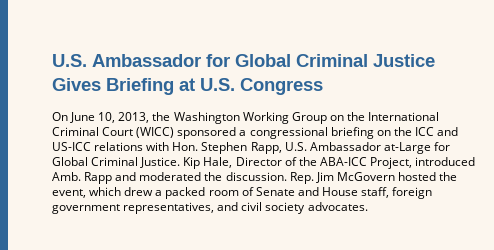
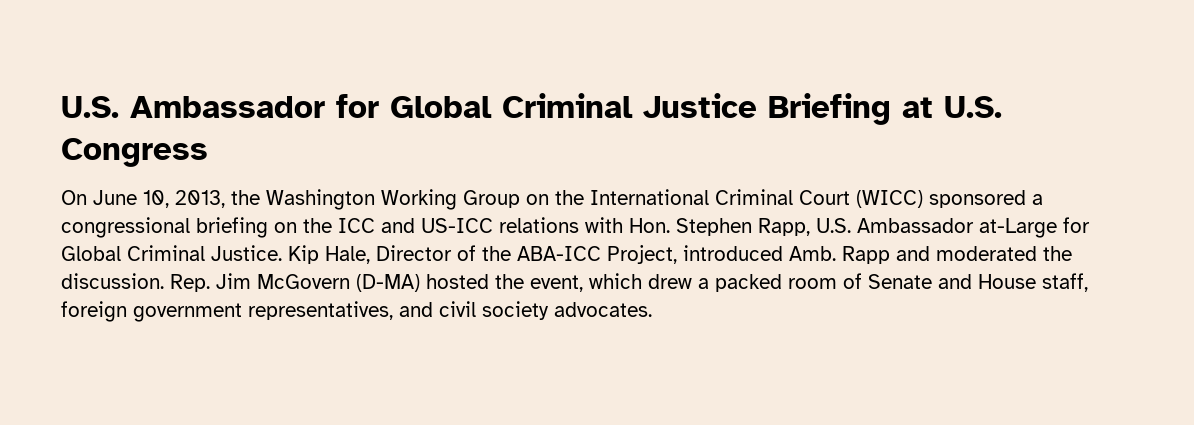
- U.S. Ambassador for Global Criminal Justice Gives Briefing at U.S. Congress
+ U.S. Ambassador for Global Criminal Justice Briefing at U.S. Congress
- Rep. Jim McGovern hosted the event, which drew a packed room of Senate and House staff, foreign government representatives, and civil society advocates.
+ Rep. Jim McGovern (D-MA) hosted the event, which drew a packed room of Senate and House staff, foreign government representatives, and civil society advocates.

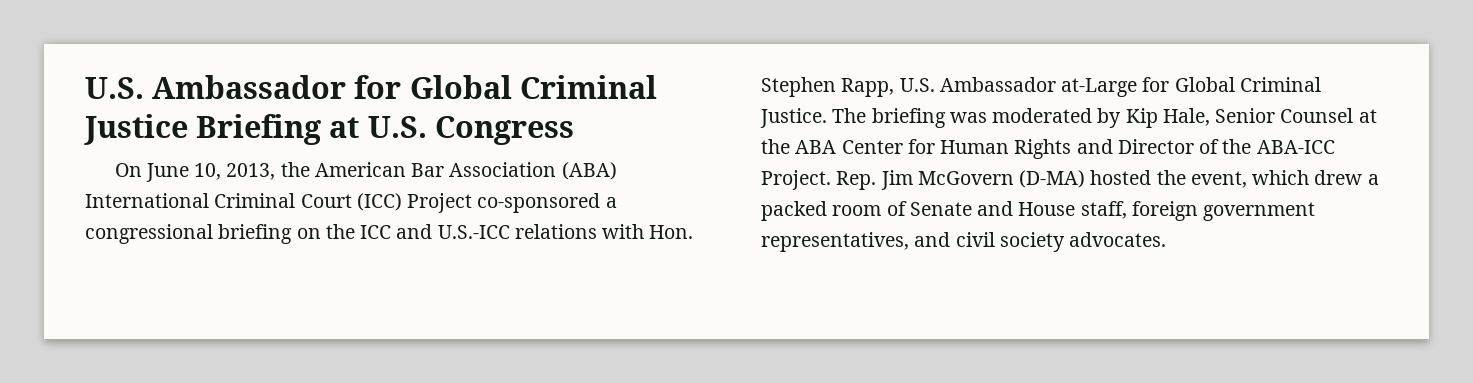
- On June 10, 2013, the Washington Working Group on the International Criminal Court (WICC) sponsored a congressional briefing on the ICC and US-ICC relations with Hon. Stephen Rapp, U.S. Ambassador at-Large for Global Criminal Justice.
+ On June 10, 2013, the American Bar Association (ABA) International Criminal Court (ICC) Project co-sponsored a congressional briefing on the ICC and U.S.-ICC relations with Hon. Stephen Rapp, U.S. Ambassador at-Large for Global Criminal Justice.
- Kip Hale, Director of the ABA-ICC Project, introduced Amb. Rapp and moderated the discussion.
+ The briefing was moderated by Kip Hale, Senior Counsel at the ABA Center for Human Rights and Director of the ABA-ICC Project.

